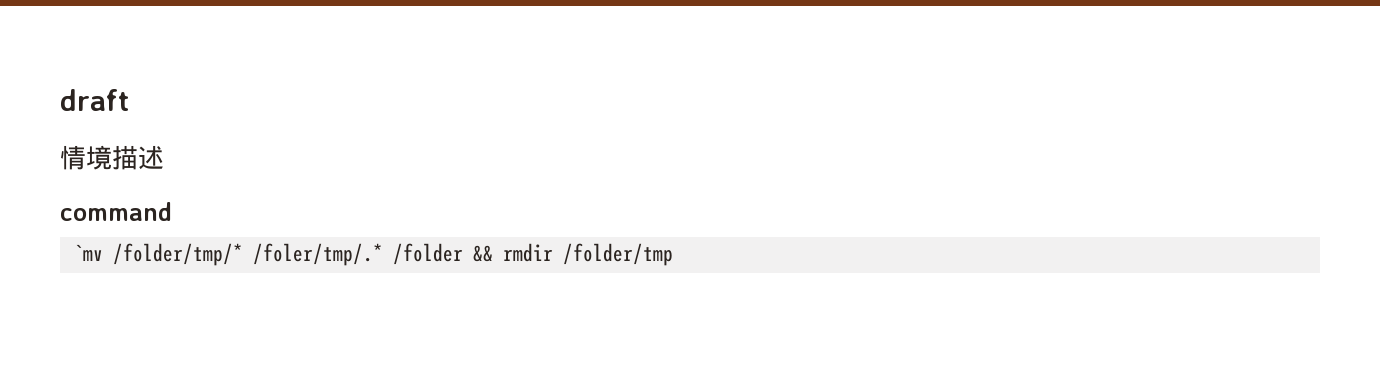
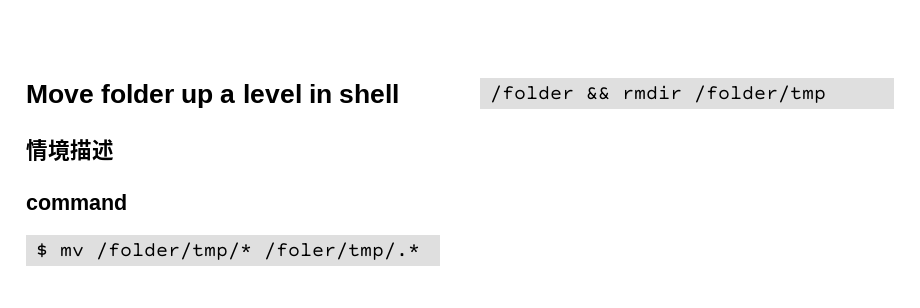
- draft
+ Move folder up a level in shell
- `mv /folder/tmp/* /foler/tmp/.* /folder && rmdir /folder/tmp
+ $ mv /folder/tmp/* /foler/tmp/.* /folder && rmdir /folder/tmp

